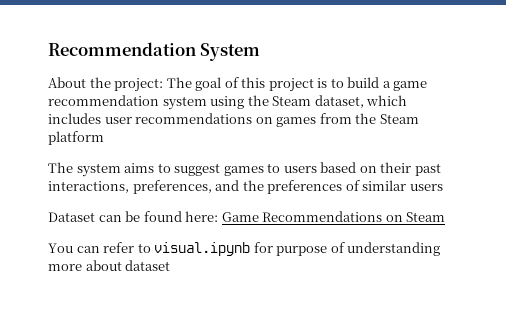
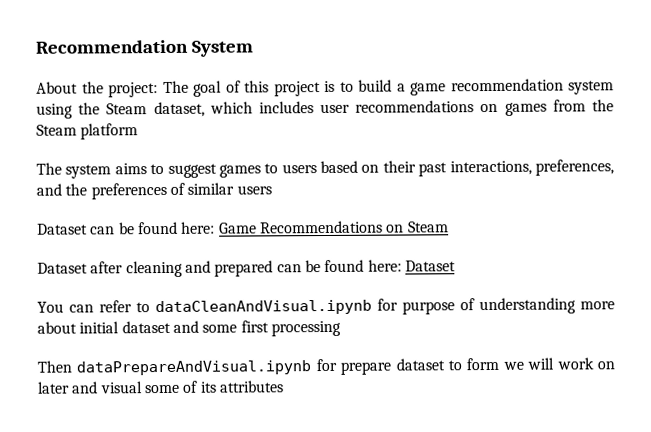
+ Dataset after cleaning and prepared can be found here: Dataset
- You can refer to visual.ipynb for purpose of understanding more about dataset
+ You can refer to dataCleanAndVisual.ipynb for purpose of understanding more about initial dataset and some first processing
+ Then dataPrepareAndVisual.ipynb for prepare dataset to form we will work on later and visual some of its attributes

